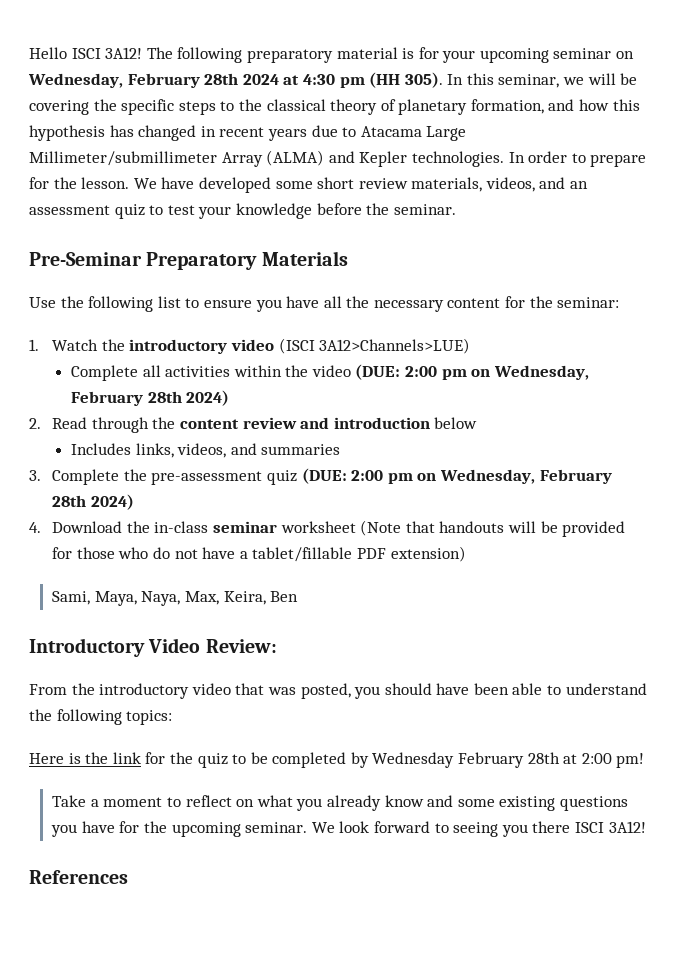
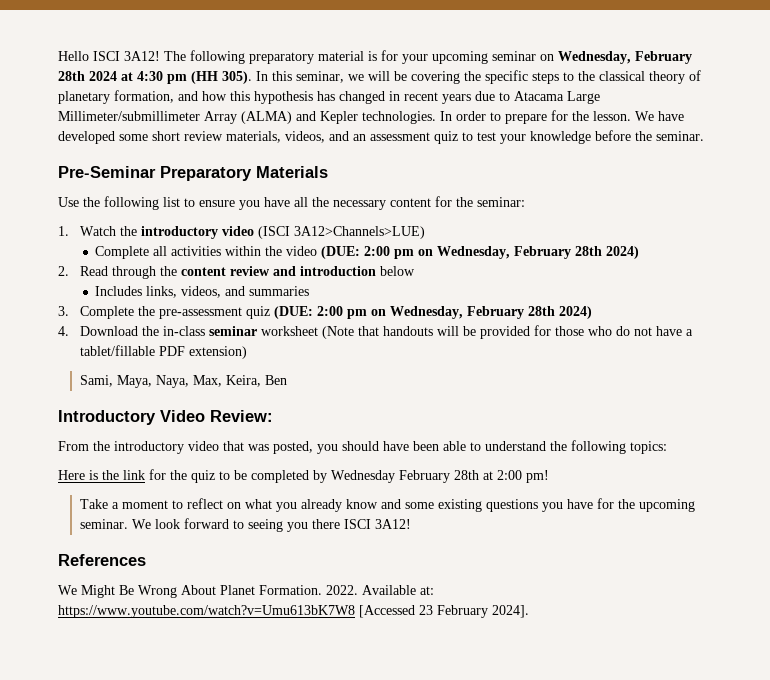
+ We Might Be Wrong About Planet Formation. 2022. Available at: https://www.youtube.com/watch?v=Umu613bK7W8 [Accessed 23 February 2024].

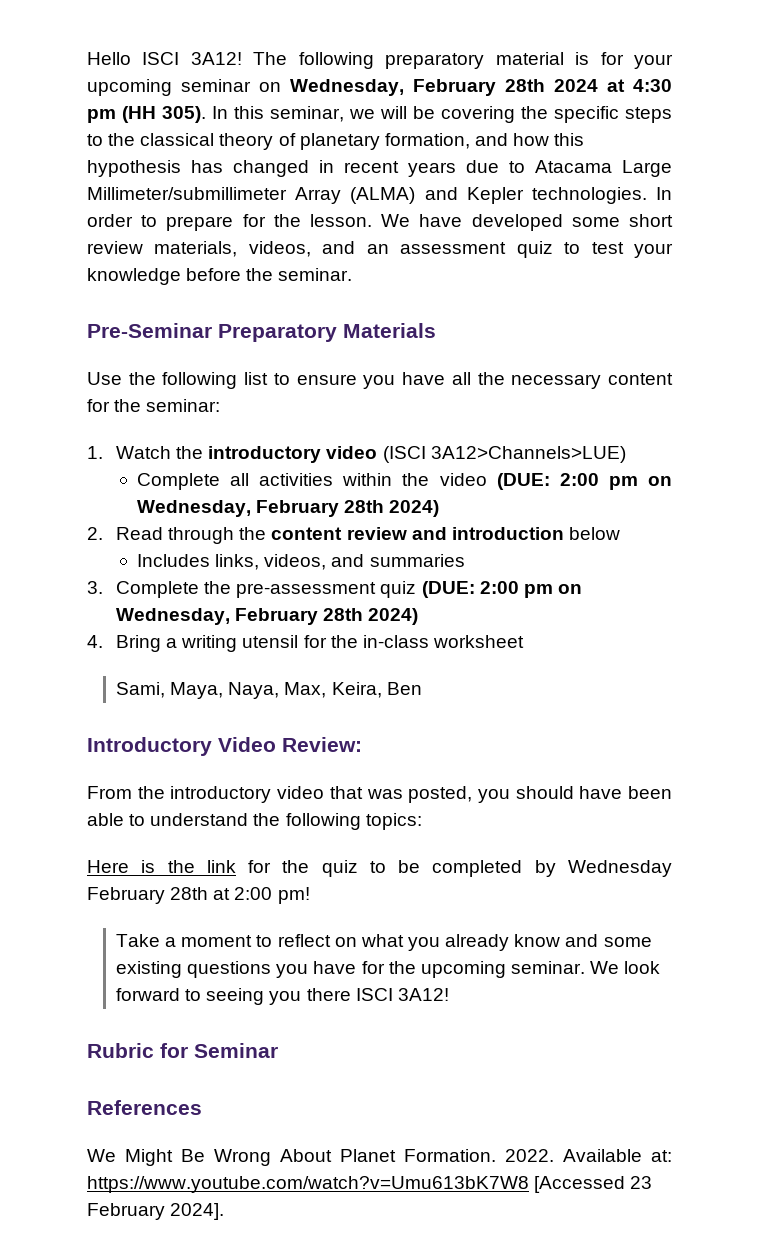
- 4. Download the in-class seminar worksheet (Note that handouts will be provided for those who do not have a tablet/fillable PDF extension)
+ 4. Bring a writing utensil for the in-class worksheet
+ Rubric for Seminar

